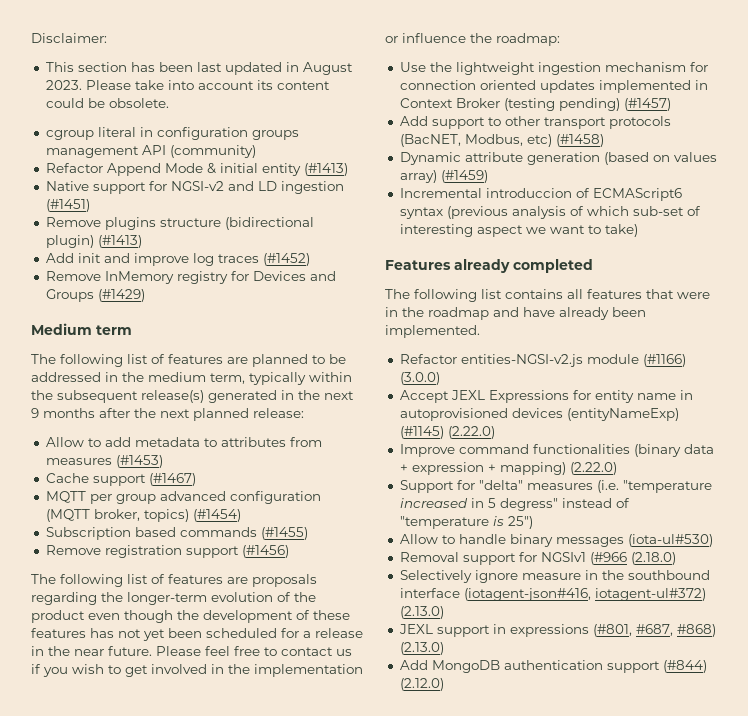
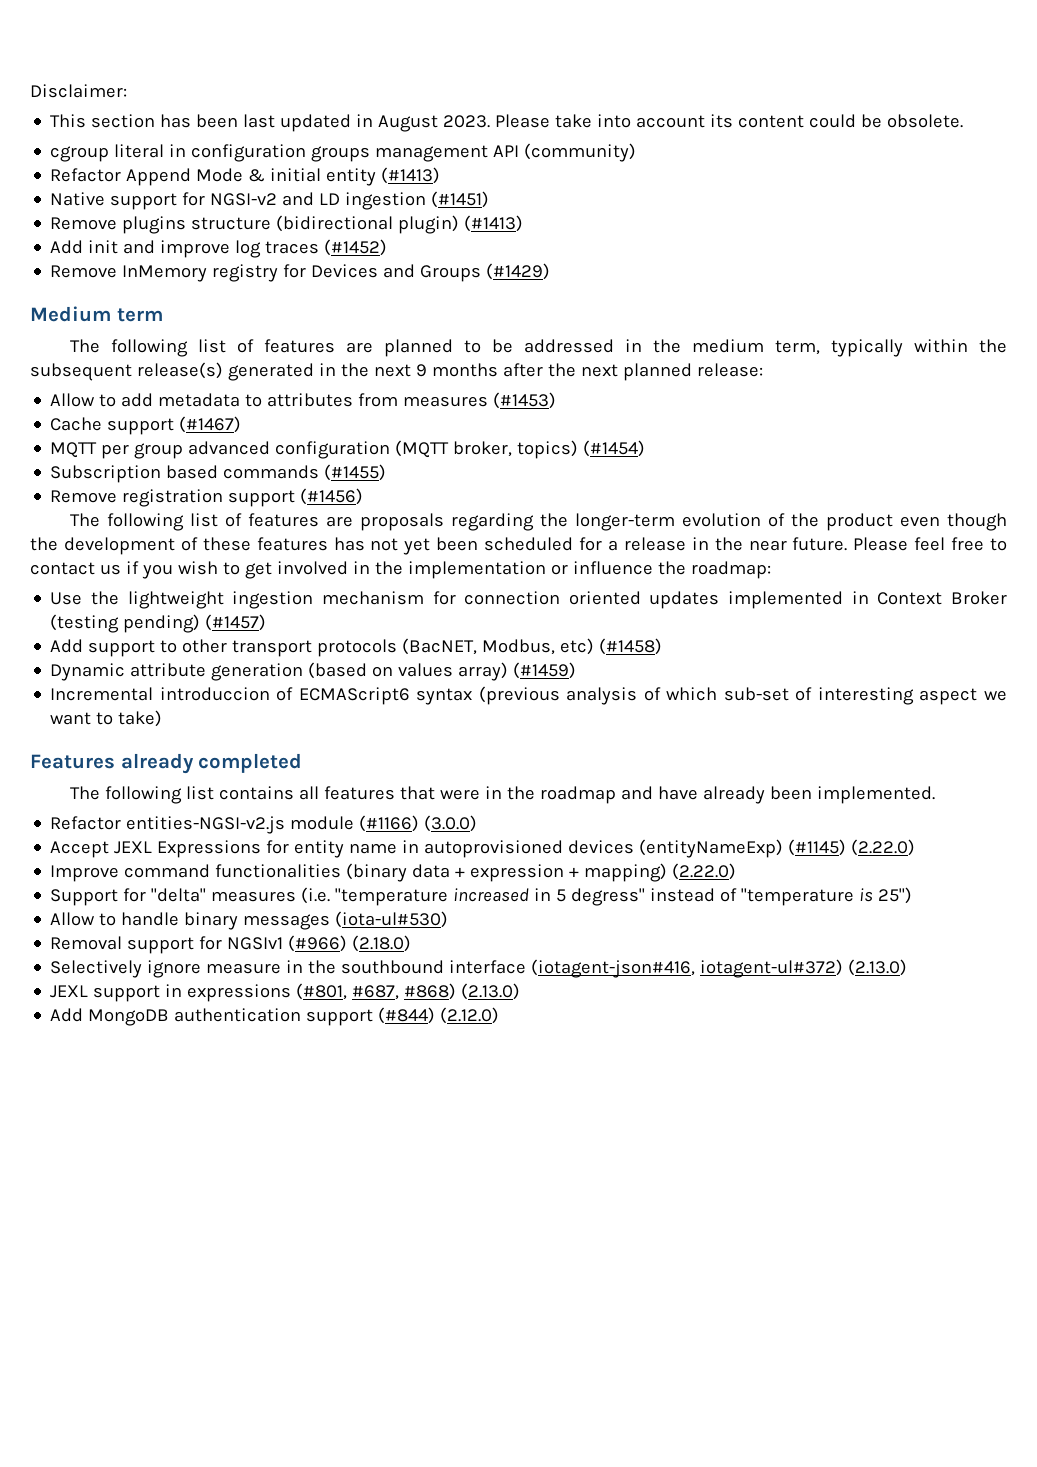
- Removal support for NGSIv1 (#966 (2.18.0)
+ Removal support for NGSIv1 (#966) (2.18.0)

